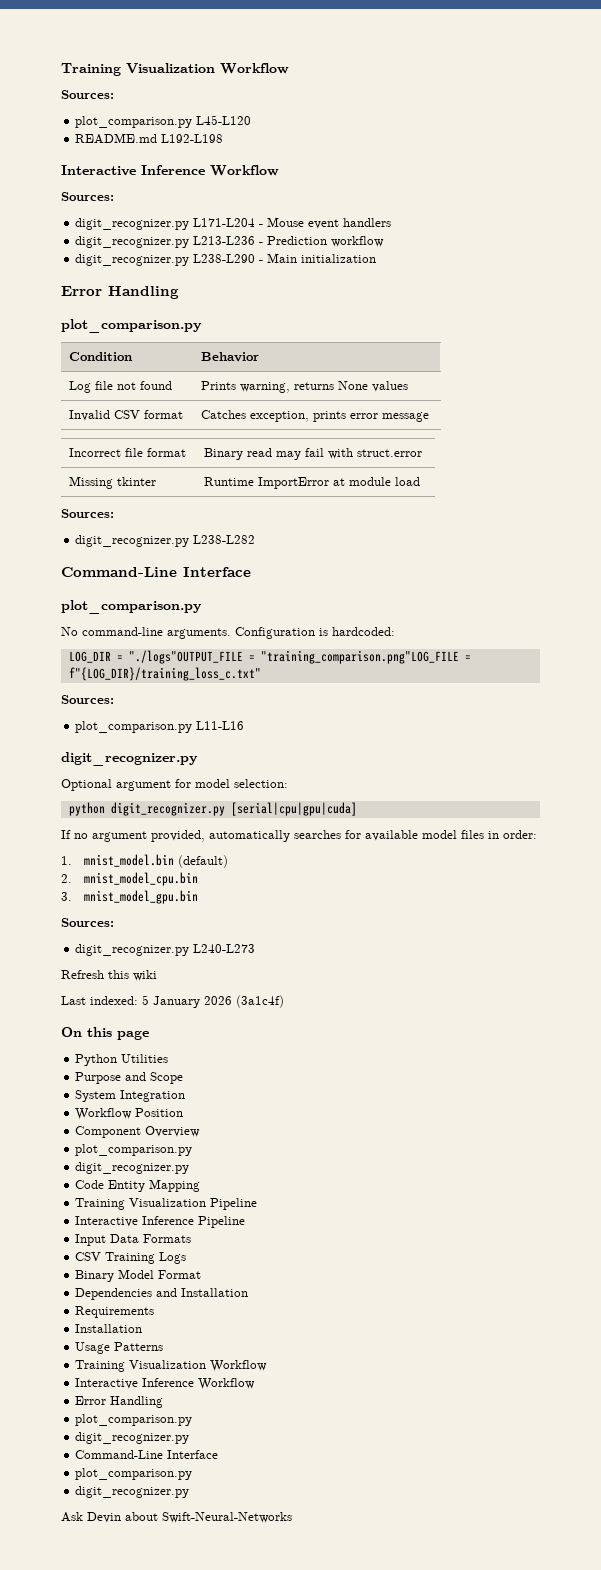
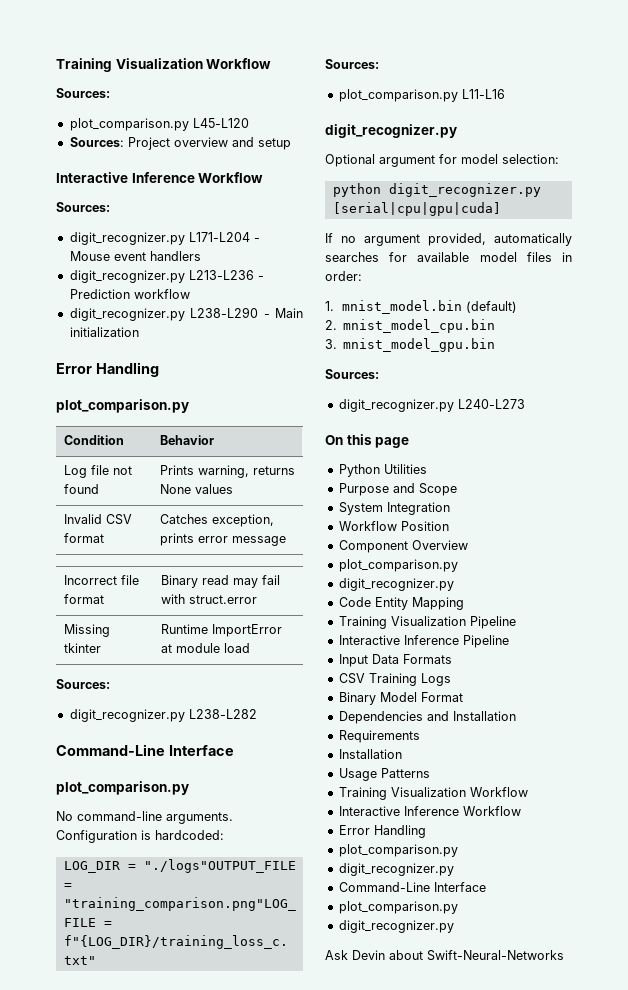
- README.md L192-L198
+ Sources: Project overview and setup
- Refresh this wiki
- Last indexed: 5 January 2026 (3a1c4f)

